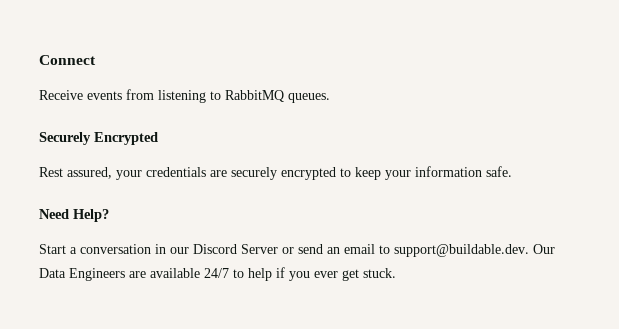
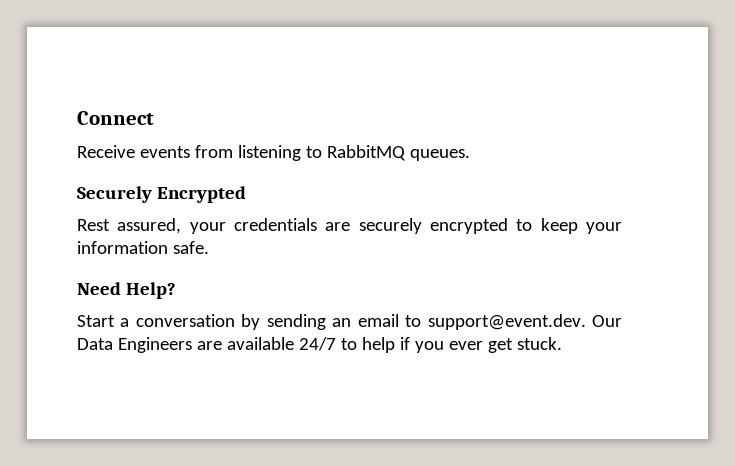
- Start a conversation in our Discord Server or send an email to support@buildable.dev. Our Data Engineers are available 24/7 to help if you ever get stuck.
+ Start a conversation by sending an email to support@event.dev. Our Data Engineers are available 24/7 to help if you ever get stuck.

